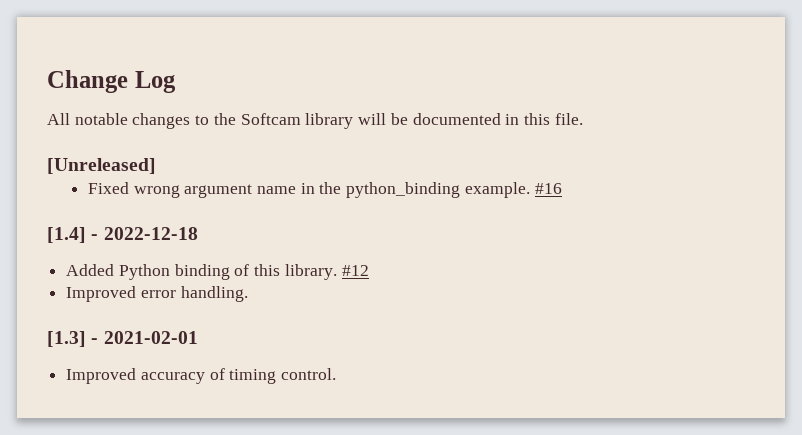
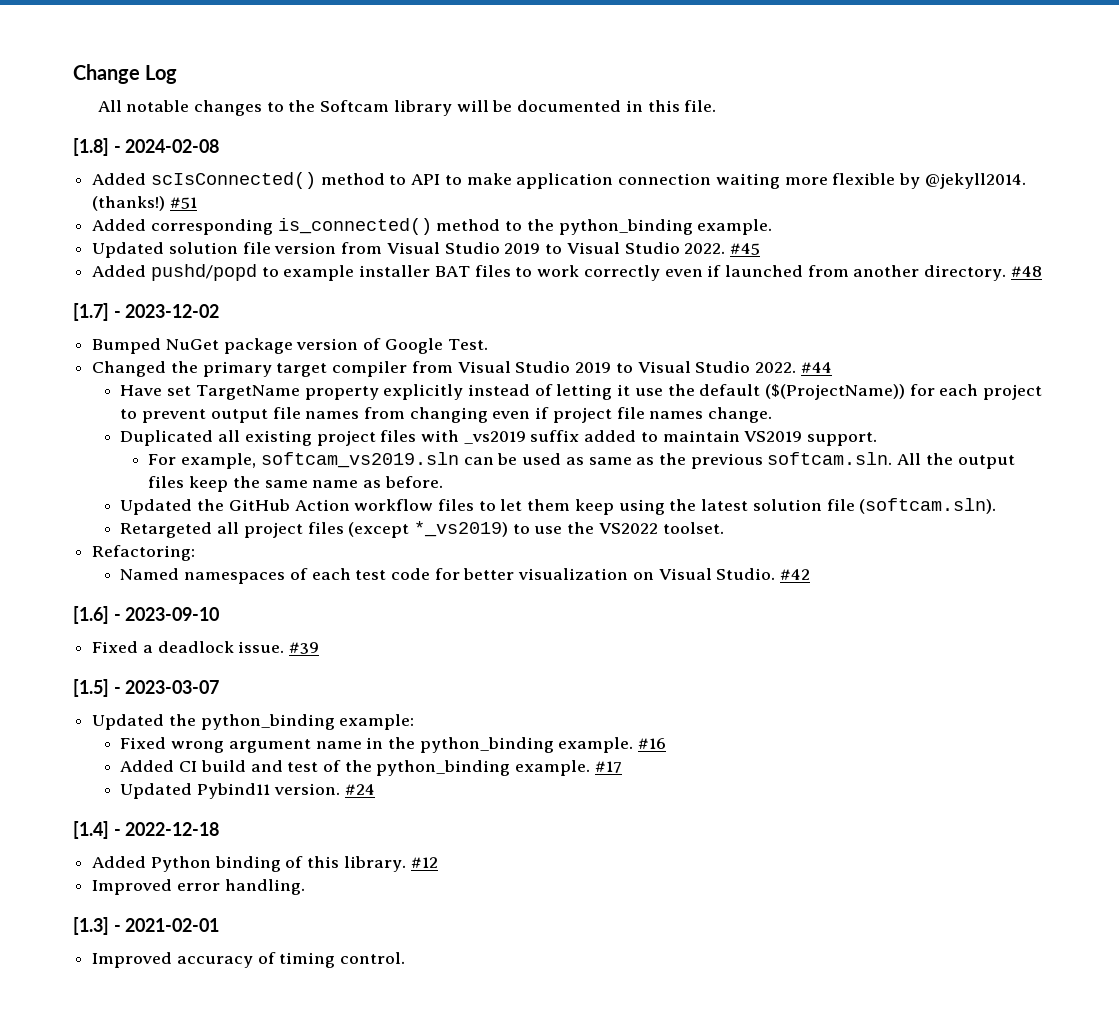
- [Unreleased]
+ [1.8] - 2024-02-08
+ Added scIsConnected() method to API to make application connection waiting more flexible by @jekyll2014. (thanks!) #51
+ Added corresponding is_connected() method to the python_binding example.
+ Updated solution file version from Visual Studio 2019 to Visual Studio 2022. #45
+ Added pushd/popd to example installer BAT files to work correctly even if launched from another directory. #48
+ [1.7] - 2023-12-02
+ Bumped NuGet package version of Google Test.
+ Changed the primary target compiler from Visual Studio 2019 to Visual Studio 2022. #44
+ Have set TargetName property explicitly instead of letting it use the default ($(ProjectName)) for each project to prevent output file names from changing even if project file names change.
+ Duplicated all existing project files with _vs2019 suffix added to maintain VS2019 support.
+ For example, softcam_vs2019.sln can be used as same as the previous softcam.sln. All the output files keep the same name as before.
+ Updated the GitHub Action workflow files to let them keep using the latest solution file (softcam.sln).
+ Retargeted all project files (except *_vs2019) to use the VS2022 toolset.
+ Refactoring:
+ Named namespaces of each test code for better visualization on Visual Studio. #42
+ [1.6] - 2023-09-10
+ Fixed a deadlock issue. #39
+ [1.5] - 2023-03-07
+ Updated the python_binding example:
+ Added CI build and test of the python_binding example. #17
+ Updated Pybind11 version. #24

